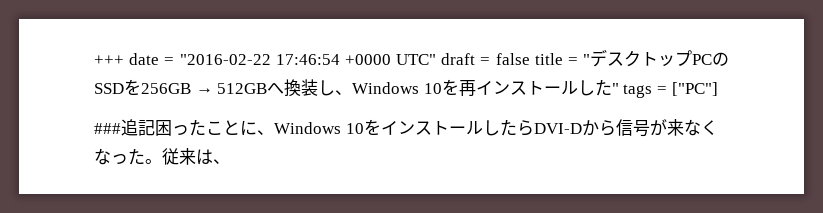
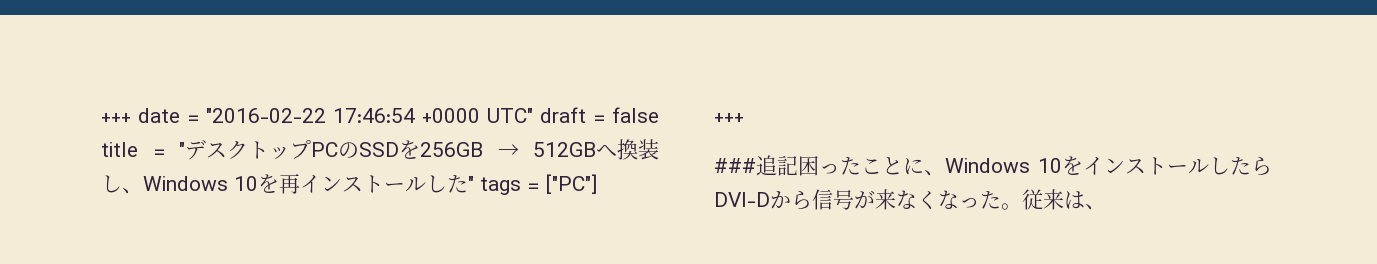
  +++ date = "2016-02-22 17:46:54 +0000 UTC" draft = false title = "デスクトップPCのSSDを256GB → 512GBへ換装し、Windows 10を再インストールした" tags = ["PC"]
+ +++

